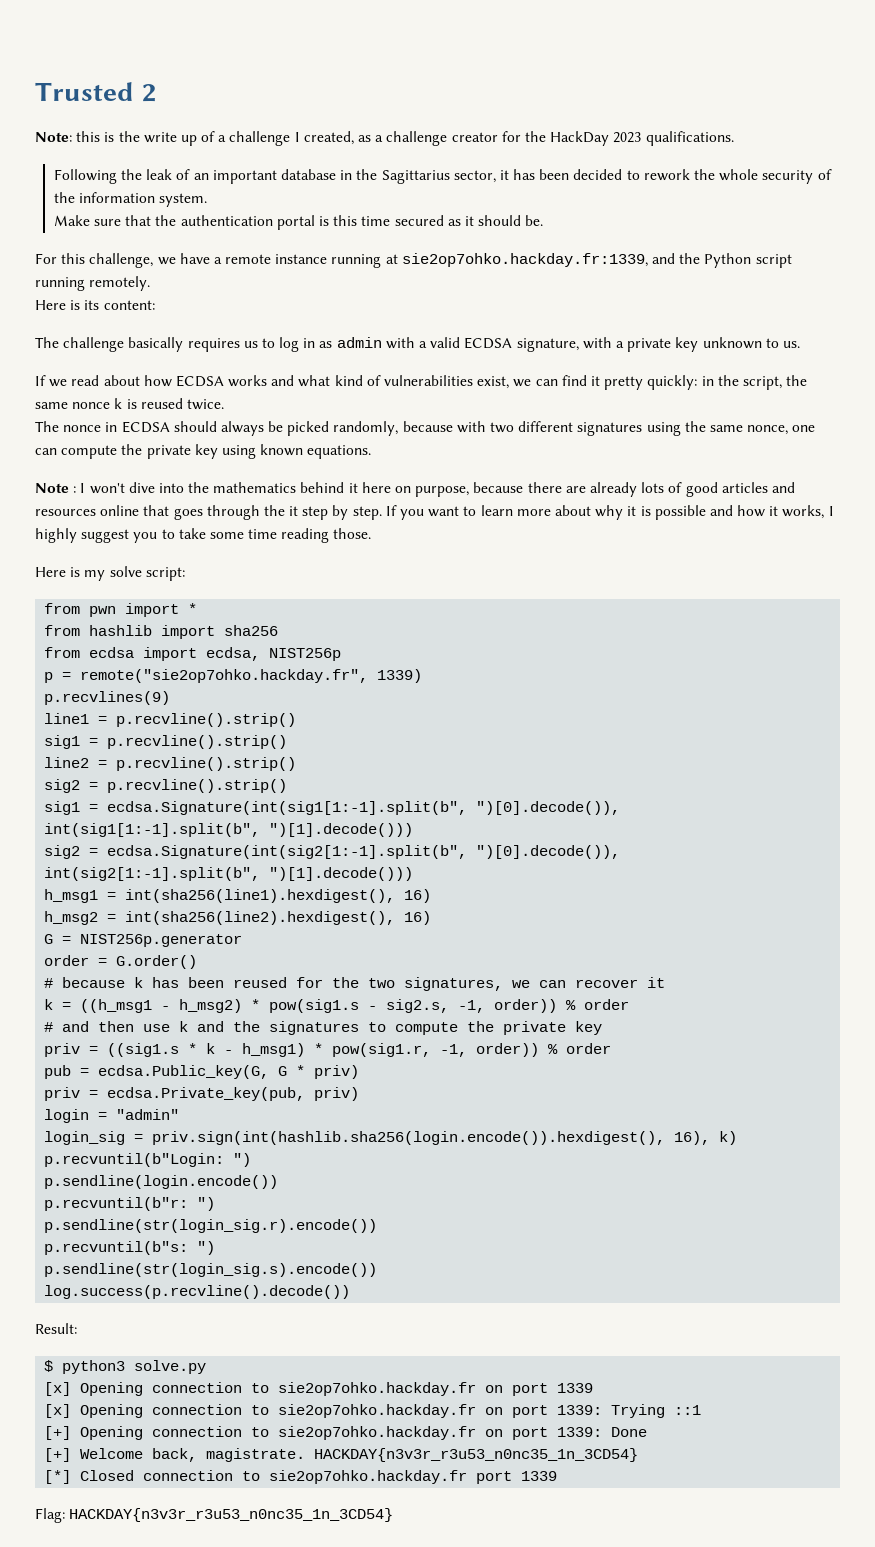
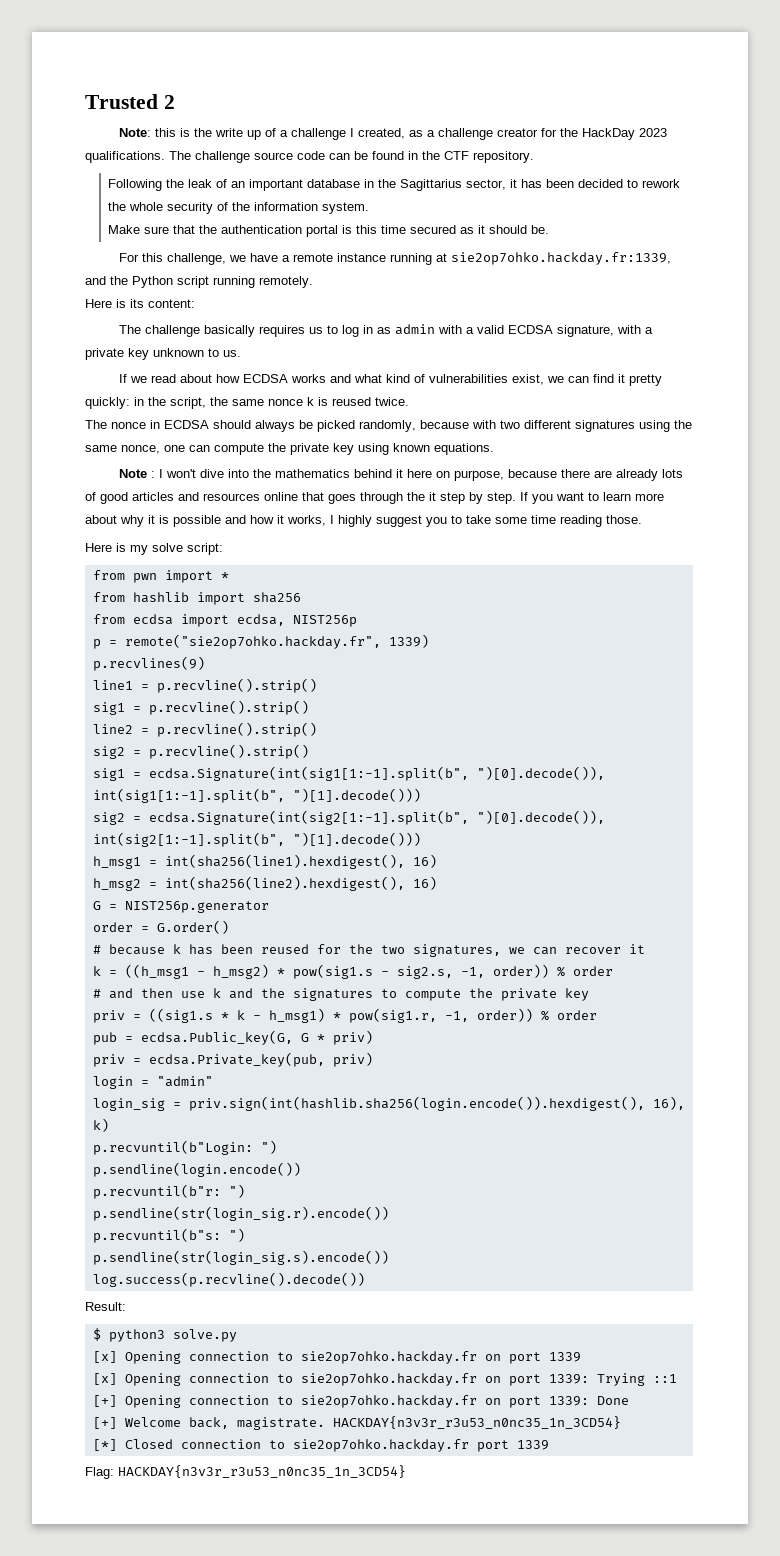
+ The challenge source code can be found in the CTF repository.

